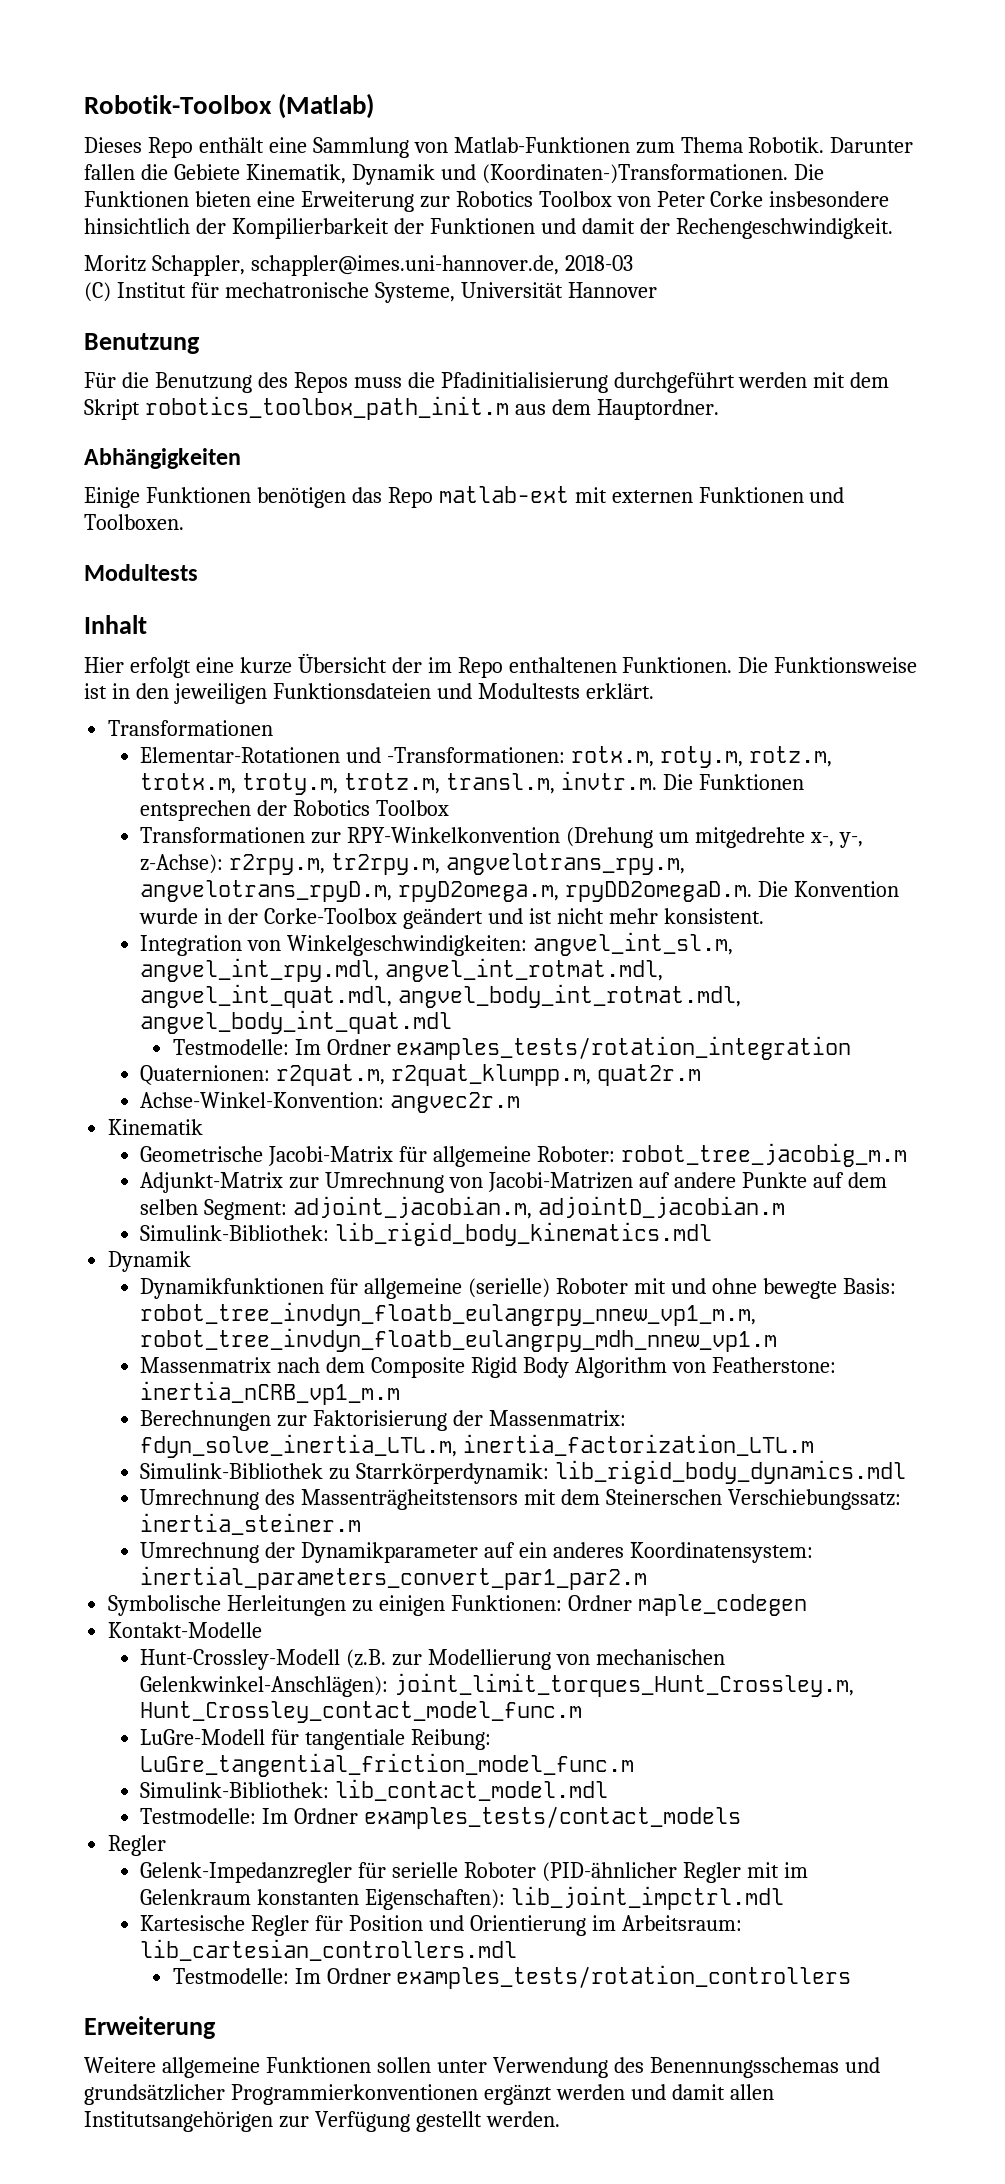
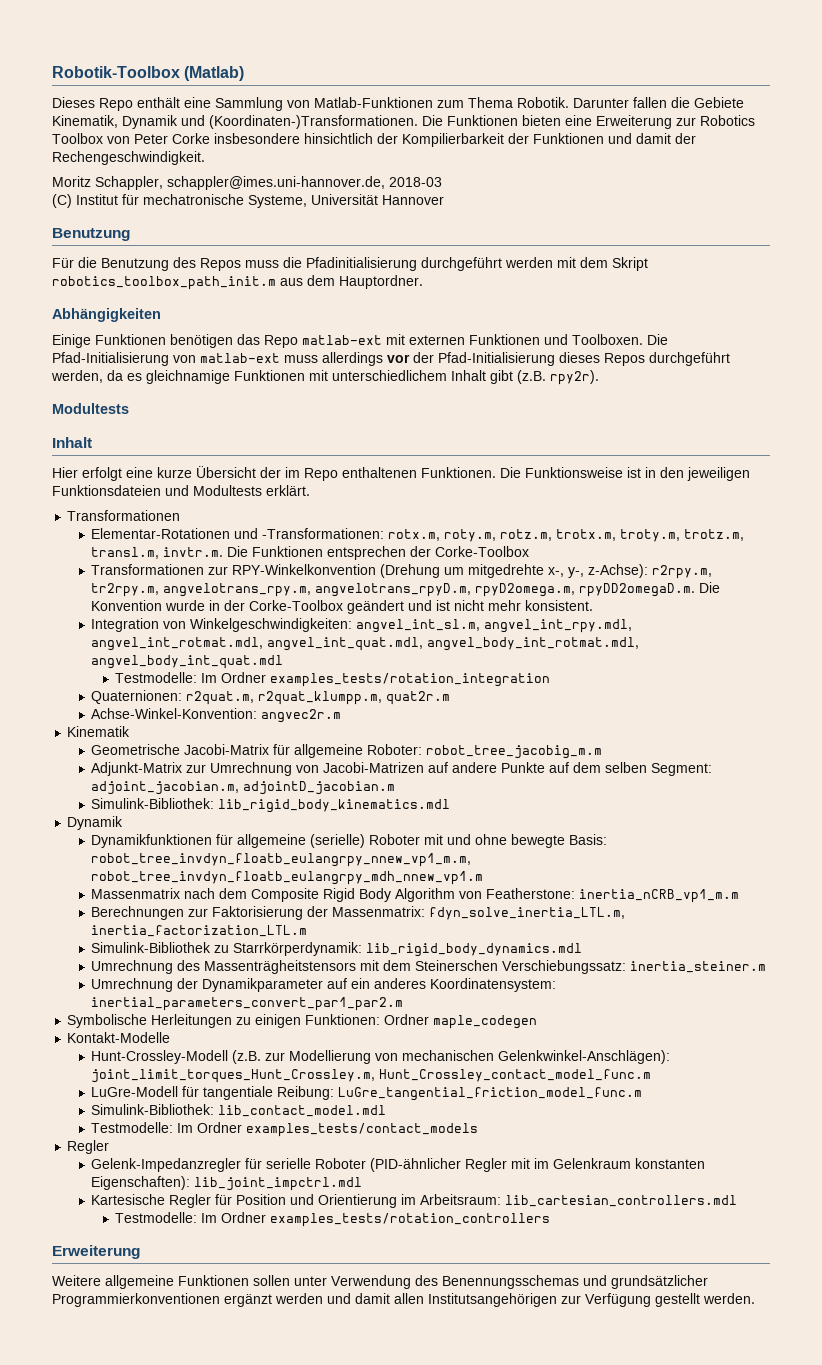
+ Die Pfad-Initialisierung von matlab-ext muss allerdings vor der Pfad-Initialisierung dieses Repos durchgeführt werden, da es gleichnamige Funktionen mit unterschiedlichem Inhalt gibt (z.B. rpy2r).
- Elementar-Rotationen und -Transformationen: rotx.m, roty.m, rotz.m, trotx.m, troty.m, trotz.m, transl.m, invtr.m. Die Funktionen entsprechen der Robotics Toolbox
+ Elementar-Rotationen und -Transformationen: rotx.m, roty.m, rotz.m, trotx.m, troty.m, trotz.m, transl.m, invtr.m. Die Funktionen entsprechen der Corke-Toolbox

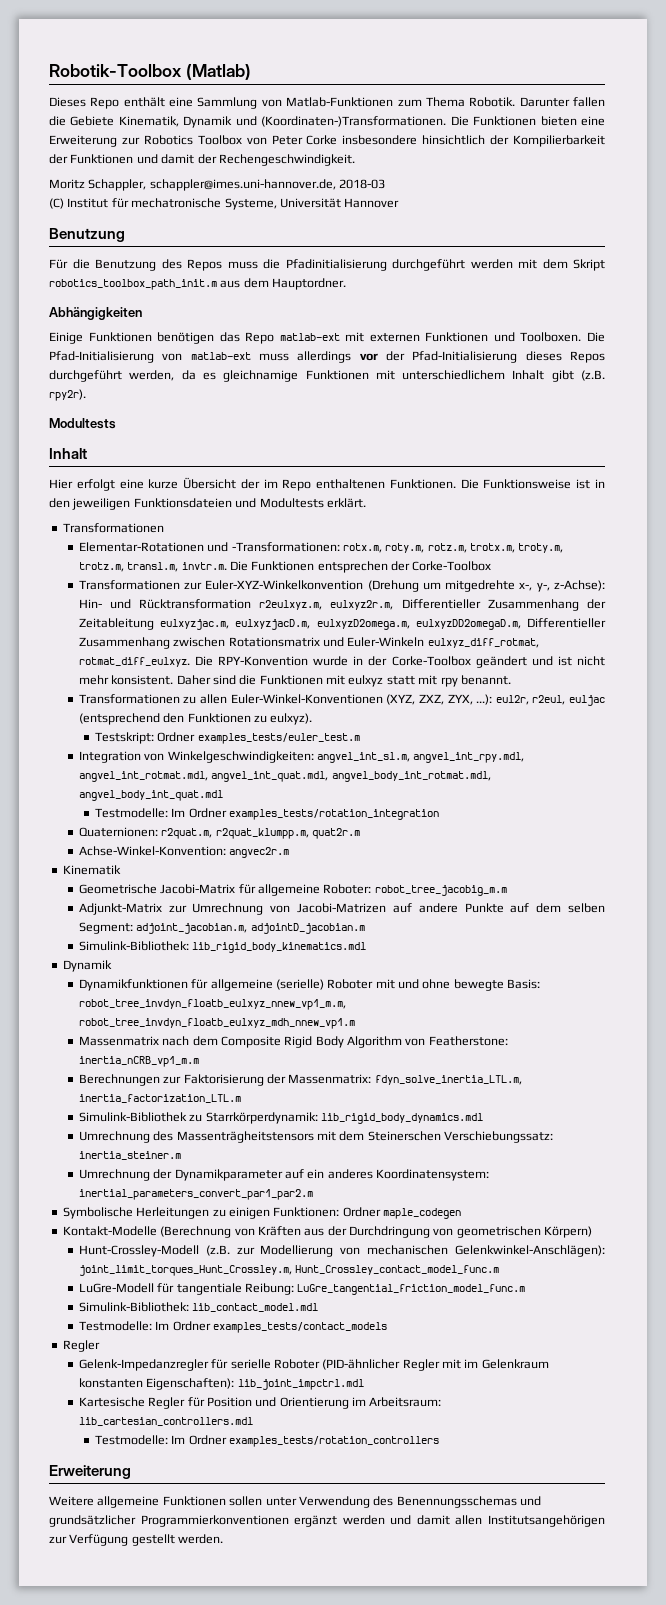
- Transformationen zur RPY-Winkelkonvention (Drehung um mitgedrehte x-, y-, z-Achse): r2rpy.m, tr2rpy.m, angvelotrans_rpy.m, angvelotrans_rpyD.m, rpyD2omega.m, rpyDD2omegaD.m. Die Konvention wurde in der Corke-Toolbox geändert und ist nicht mehr konsistent.
+ Transformationen zur Euler-XYZ-Winkelkonvention (Drehung um mitgedrehte x-, y-, z-Achse): Hin- und Rücktransformation r2eulxyz.m, eulxyz2r.m, Differentieller Zusammenhang der Zeitableitung eulxyzjac.m, eulxyzjacD.m, eulxyzD2omega.m, eulxyzDD2omegaD.m, Differentieller Zusammenhang zwischen Rotationsmatrix und Euler-Winkeln eulxyz_diff_rotmat, rotmat_diff_eulxyz. Die RPY-Konvention wurde in der Corke-Toolbox geändert und ist nicht mehr konsistent. Daher sind die Funktionen mit eulxyz statt mit rpy benannt.
+ Transformationen zu allen Euler-Winkel-Konventionen (XYZ, ZXZ, ZYX, ...): eul2r, r2eul, euljac (entsprechend den Funktionen zu eulxyz).
+ Testskript: Ordner examples_tests/euler_test.m
- Dynamikfunktionen für allgemeine (serielle) Roboter mit und ohne bewegte Basis: robot_tree_invdyn_floatb_eulangrpy_nnew_vp1_m.m, robot_tree_invdyn_floatb_eulangrpy_mdh_nnew_vp1.m
+ Dynamikfunktionen für allgemeine (serielle) Roboter mit und ohne bewegte Basis: robot_tree_invdyn_floatb_eulxyz_nnew_vp1_m.m, robot_tree_invdyn_floatb_eulxyz_mdh_nnew_vp1.m
- Kontakt-Modelle
+ Kontakt-Modelle (Berechnung von Kräften aus der Durchdringung von geometrischen Körpern)

